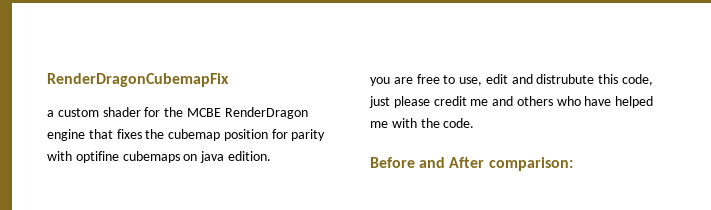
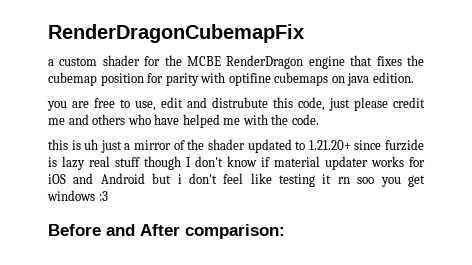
+ this is uh just a mirror of the shader updated to 1.21.20+ since furzide is lazy real stuff though I don't know if material updater works for iOS and Android but i don't feel like testing it rn soo you get windows :3

